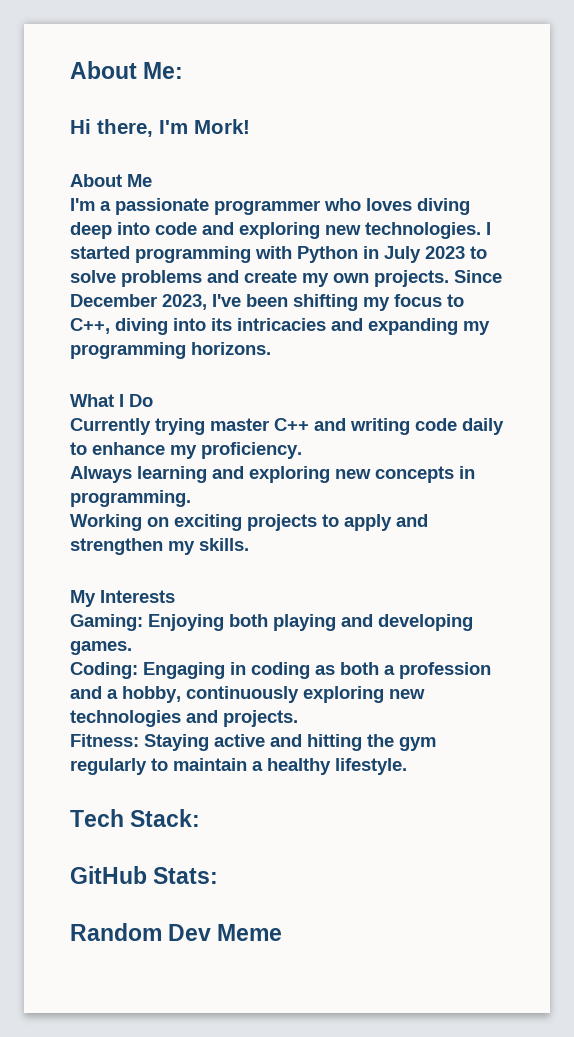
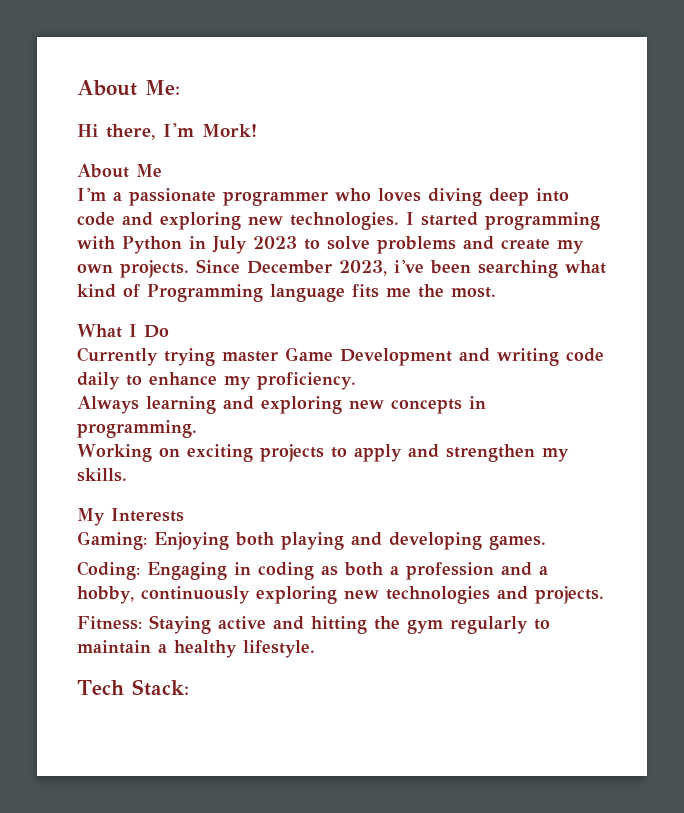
- Since December 2023, I've been shifting my focus to C++, diving into its intricacies and expanding my programming horizons.
+ Since December 2023, i've been searching what kind of Programming language fits me the most.
- Currently trying master C++ and writing code daily to enhance my proficiency.
+ Currently trying master Game Development and writing code daily to enhance my proficiency.
- GitHub Stats:
- Random Dev Meme

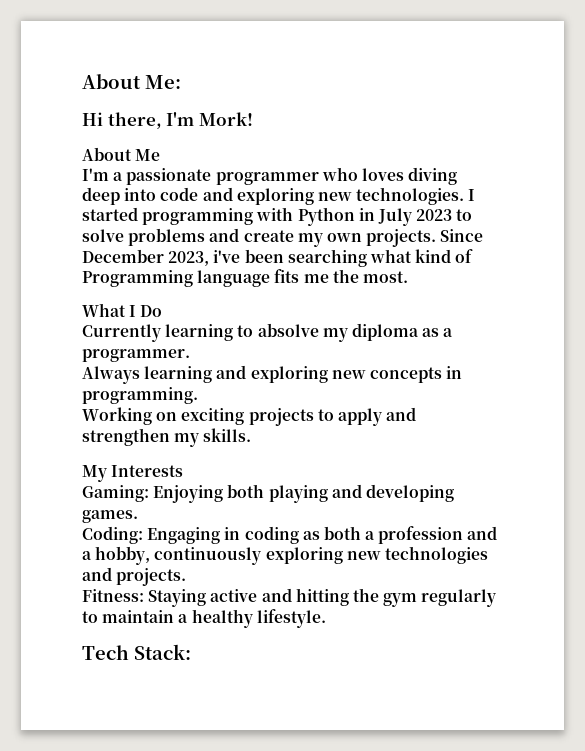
- Currently trying master Game Development and writing code daily to enhance my proficiency.
+ Currently learning to absolve my diploma as a programmer.

